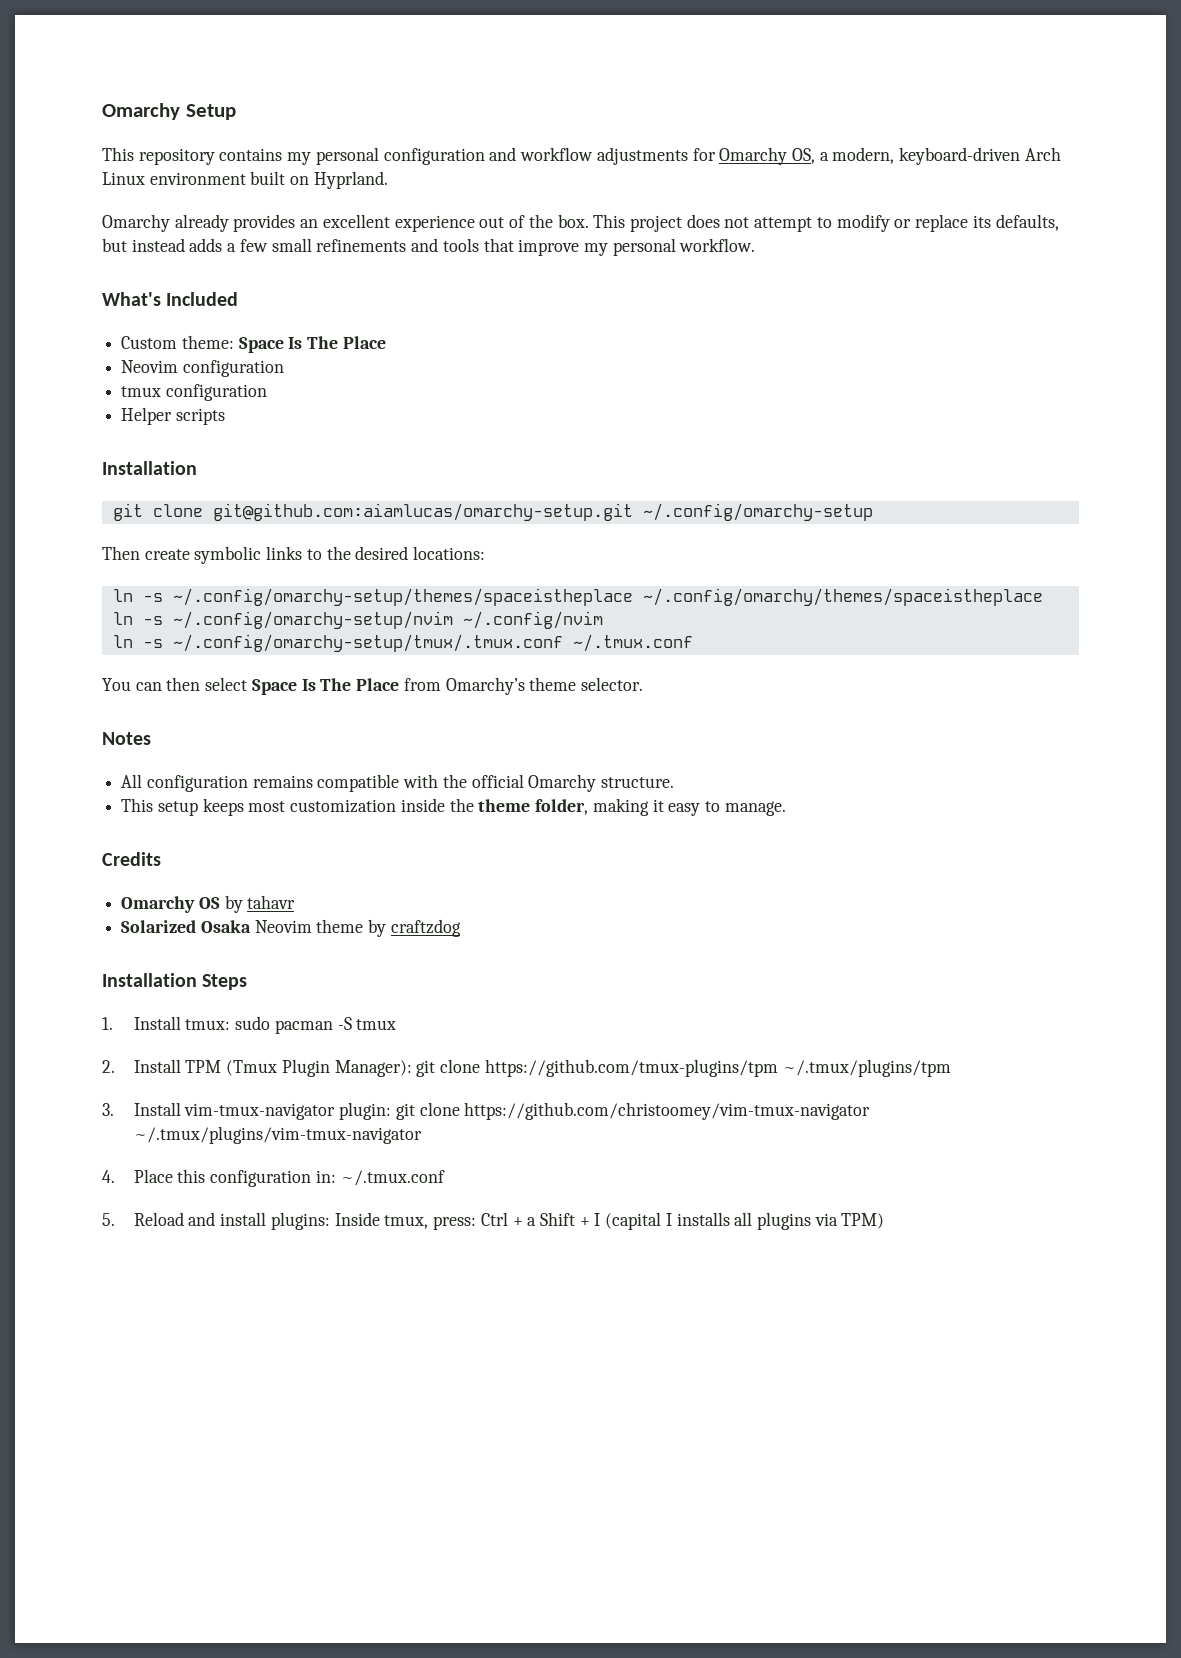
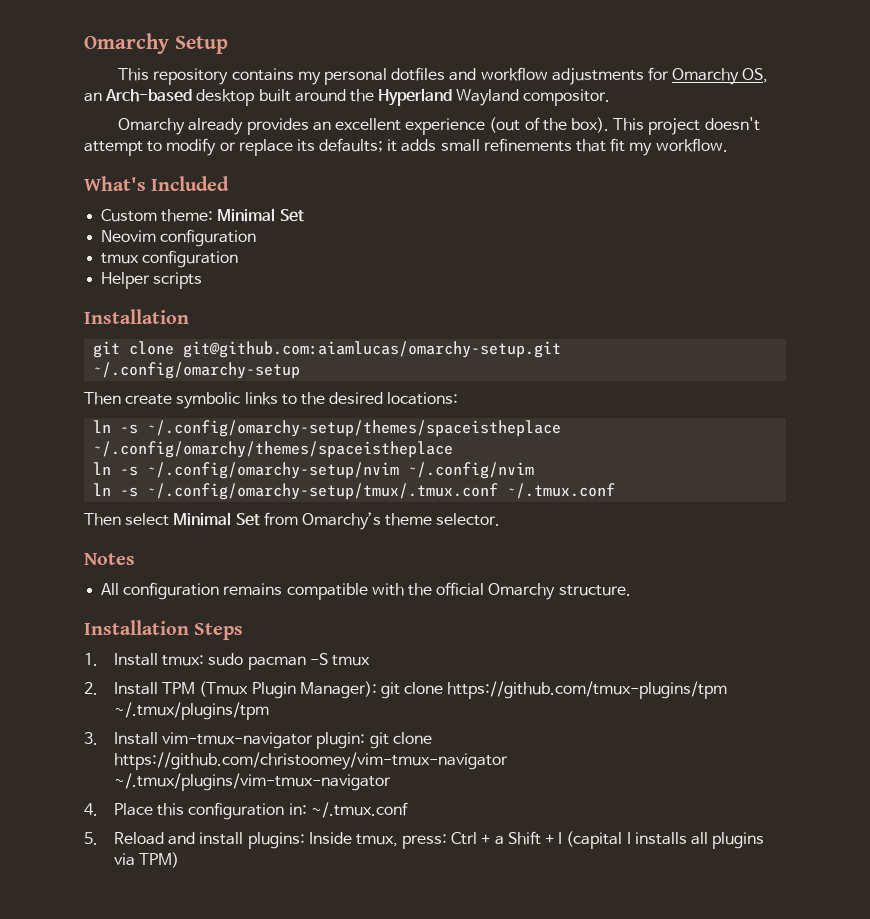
- This repository contains my personal configuration and workflow adjustments for Omarchy OS, a modern, keyboard-driven Arch Linux environment built on Hyprland.
+ This repository contains my personal dotfiles and workflow adjustments for Omarchy OS, an Arch-based desktop built around the Hyperland Wayland compositor.
- Omarchy already provides an excellent experience out of the box.
+ Omarchy already provides an excellent experience (out of the box).
- This project does not attempt to modify or replace its defaults, but instead adds a few small refinements and tools that improve my personal workflow.
+ This project doesn't attempt to modify or replace its defaults; it adds small refinements that fit my workflow.
- Custom theme: Space Is The Place
+ Custom theme: Minimal Set
- You can then select Space Is The Place from Omarchy’s theme selector.
+ Then select Minimal Set from Omarchy’s theme selector.
- This setup keeps most customization inside the theme folder, making it easy to manage.
- Credits
- Omarchy OS by tahavr
- Solarized Osaka Neovim theme by craftzdog

